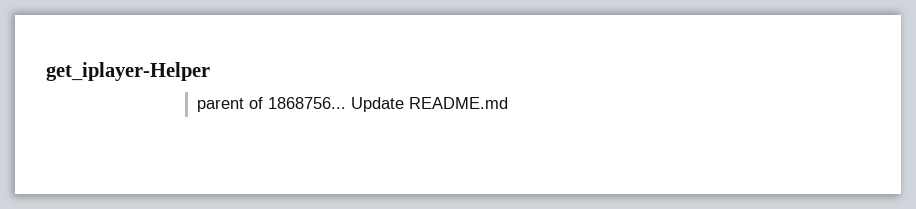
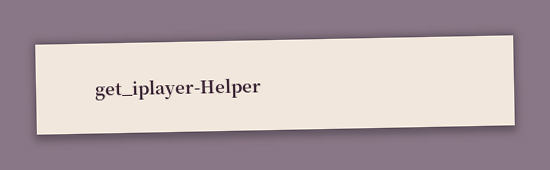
- parent of 1868756... Update README.md

